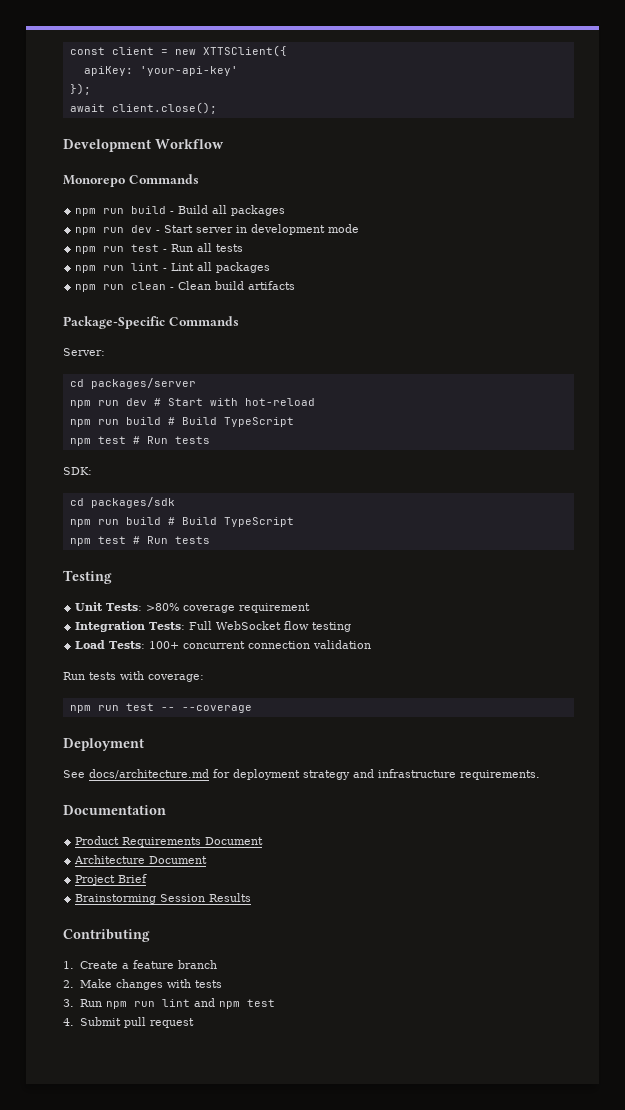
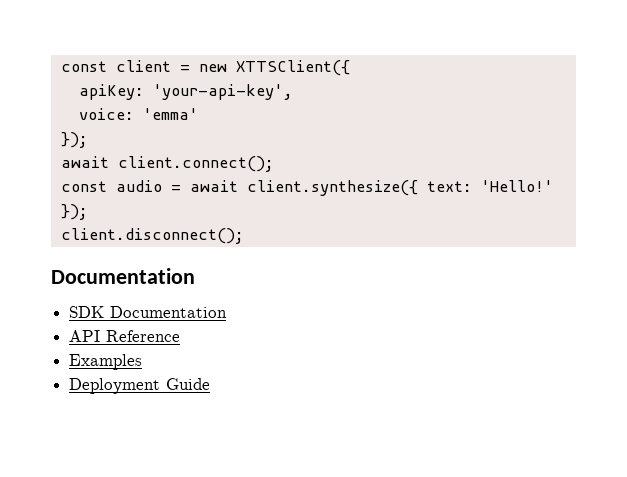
- apiKey: 'your-api-key'
+ apiKey: 'your-api-key',
+ voice: 'emma'
- await client.close();
- Development Workflow
- Monorepo Commands
- npm run build - Build all packages
- npm run dev - Start server in development mode
- npm run test - Run all tests
- npm run lint - Lint all packages
- npm run clean - Clean build artifacts
- Package-Specific Commands
- Server:
- cd packages/server
- npm run dev # Start with hot-reload
- npm run build # Build TypeScript
- npm test # Run tests
- SDK:
- cd packages/sdk
- npm run build # Build TypeScript
- npm test # Run tests
- Testing
- Unit Tests: >80% coverage requirement
- Integration Tests: Full WebSocket flow testing
- Load Tests: 100+ concurrent connection validation
- Run tests with coverage:
- npm run test -- --coverage
- Deployment
- See docs/architecture.md for deployment strategy and infrastructure requirements.
+ await client.connect();
+ const audio = await client.synthesize({ text: 'Hello!' });
+ client.disconnect();
  Documentation
- Product Requirements Document
- Architecture Document
- Project Brief
- Brainstorming Session Results
- Contributing
- 1. Create a feature branch
- 2. Make changes with tests
- 3. Run npm run lint and npm test
- 4. Submit pull request
+ SDK Documentation
+ API Reference
+ Examples
+ Deployment Guide

